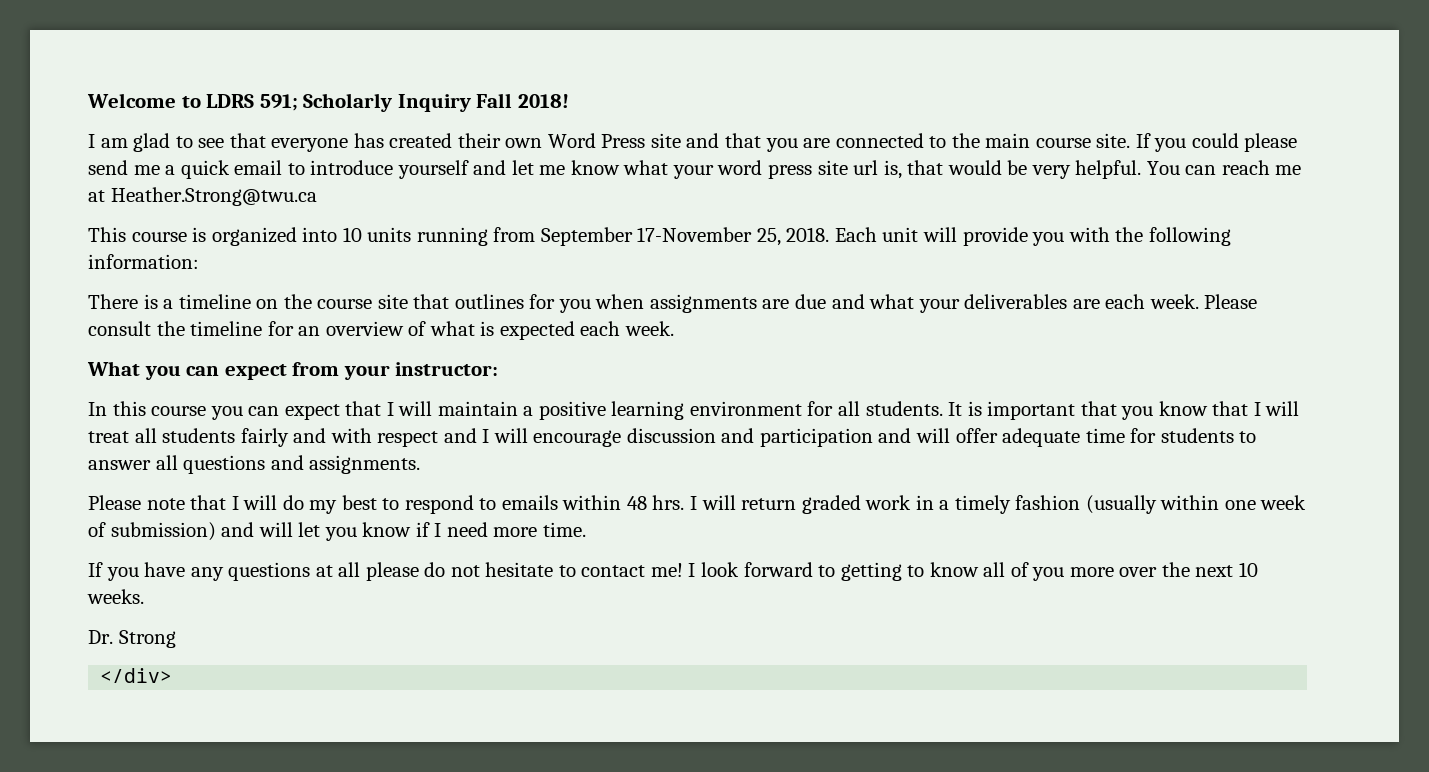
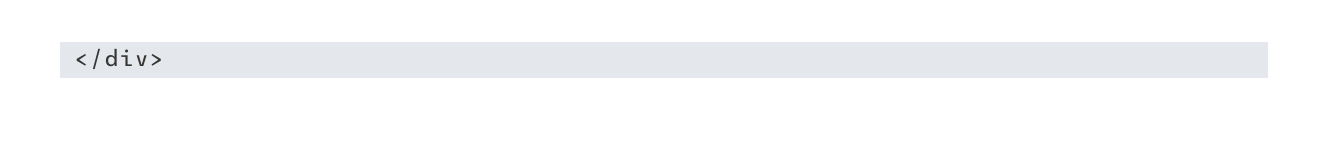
- Welcome to LDRS 591; Scholarly Inquiry Fall 2018!
- I am glad to see that everyone has created their own Word Press site and that you are connected to the main course site. If you could please send me a quick email to introduce yourself and let me know what your word press site url is, that would be very helpful. You can reach me at Heather.Strong@twu.ca
- This course is organized into 10 units running from September 17-November 25, 2018. Each unit will provide you with the following information:
- There is a timeline on the course site that outlines for you when assignments are due and what your deliverables are each week. Please consult the timeline for an overview of what is expected each week.
- What you can expect from your instructor:
- In this course you can expect that I will maintain a positive learning environment for all students. It is important that you know that I will treat all students fairly and with respect and I will encourage discussion and participation and will offer adequate time for students to answer all questions and assignments.
- Please note that I will do my best to respond to emails within 48 hrs. I will return graded work in a timely fashion (usually within one week of submission) and will let you know if I need more time.
- If you have any questions at all please do not hesitate to contact me! I look forward to getting to know all of you more over the next 10 weeks.
- Dr. Strong

